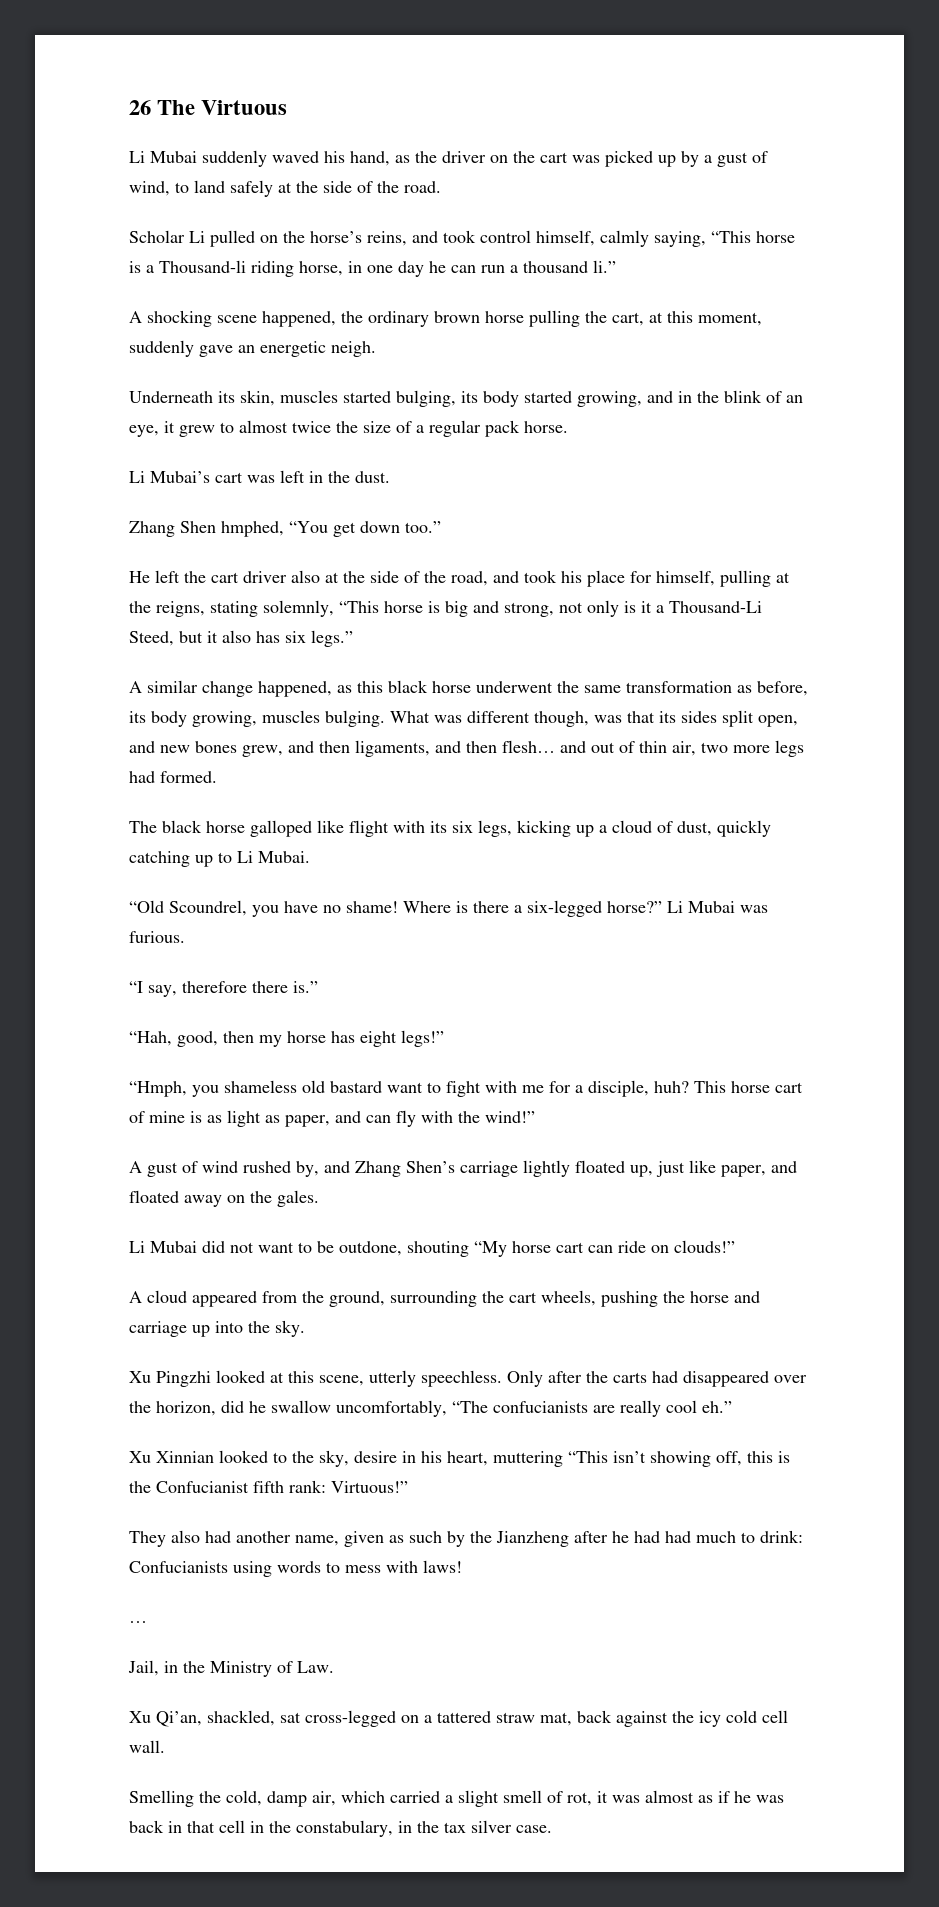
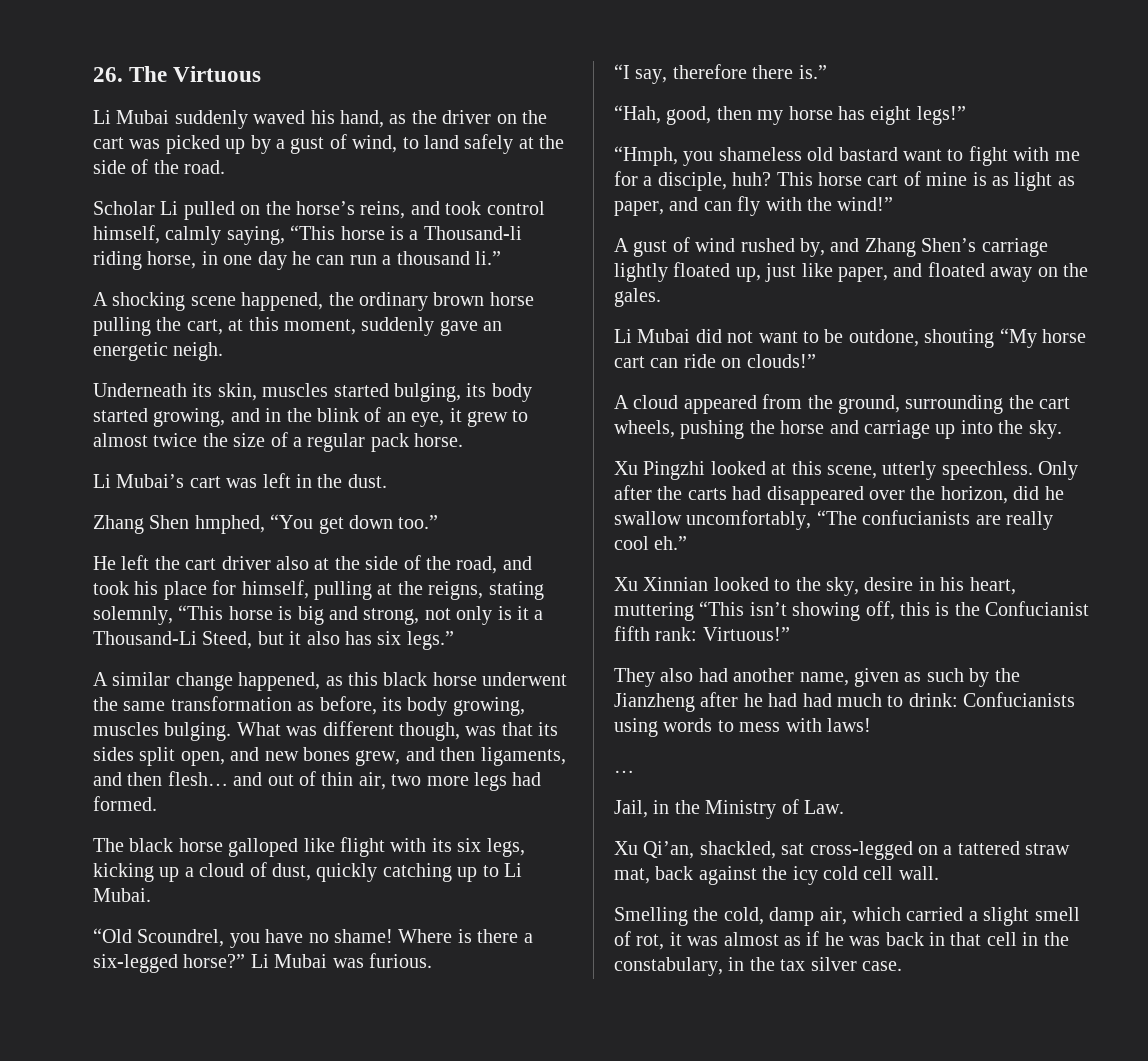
- 26 The Virtuous
+ 26. The Virtuous

